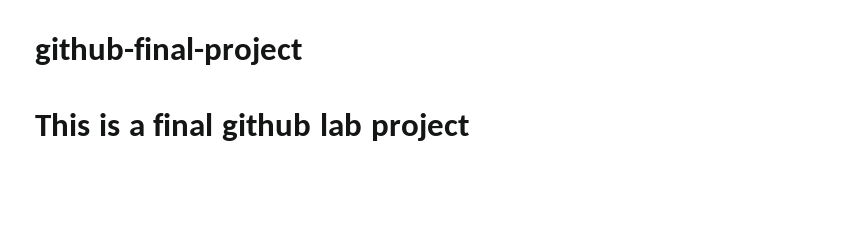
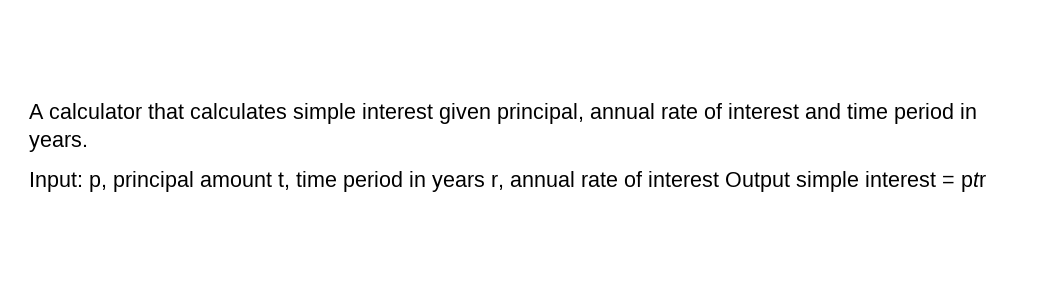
- github-final-project
- This is a final github lab project
+ A calculator that calculates simple interest given principal, annual rate of interest and time period in years.
+ Input: p, principal amount t, time period in years r, annual rate of interest Output simple interest = ptr

